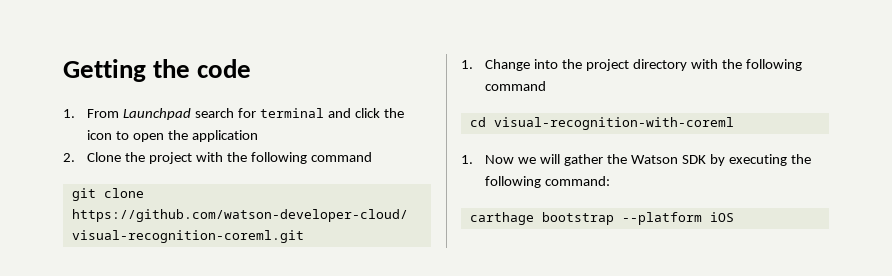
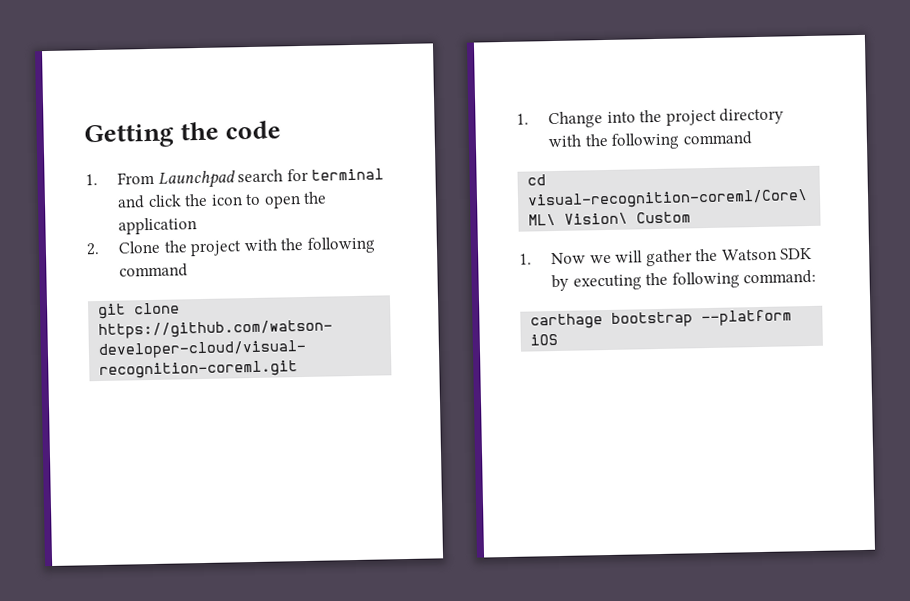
- cd visual-recognition-with-coreml
+ cd visual-recognition-coreml/Core\ ML\ Vision\ Custom

